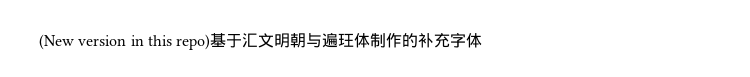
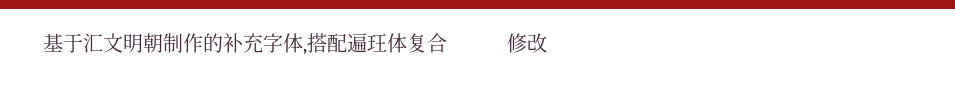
- (New version in this repo)基于汇文明朝与遍玨体制作的补充字体
+ 基于汇文明朝制作的补充字体,搭配遍玨体复合修改

